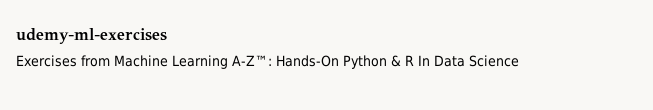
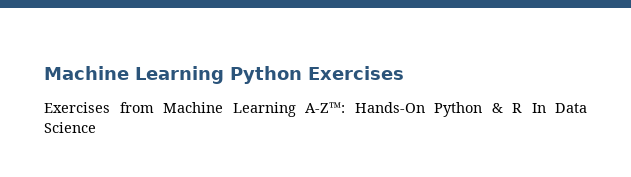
- udemy-ml-exercises
+ Machine Learning Python Exercises

